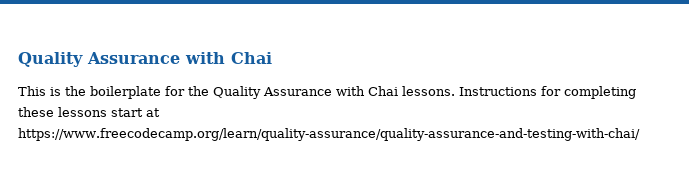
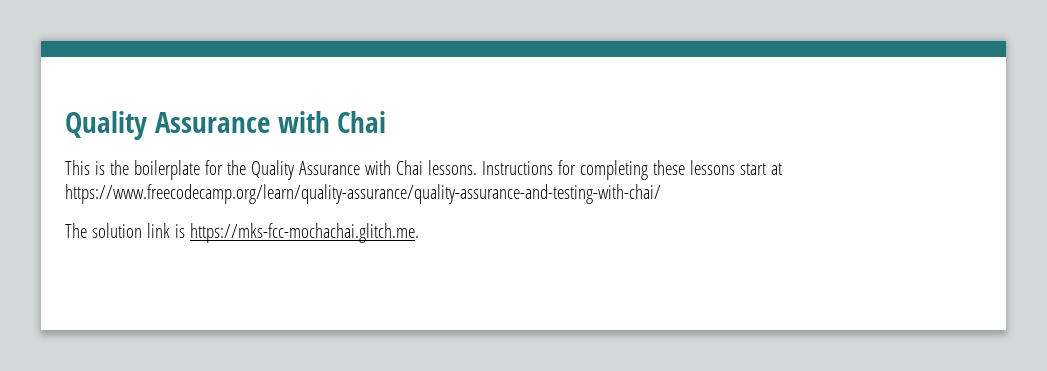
+ The solution link is https://mks-fcc-mochachai.glitch.me.

